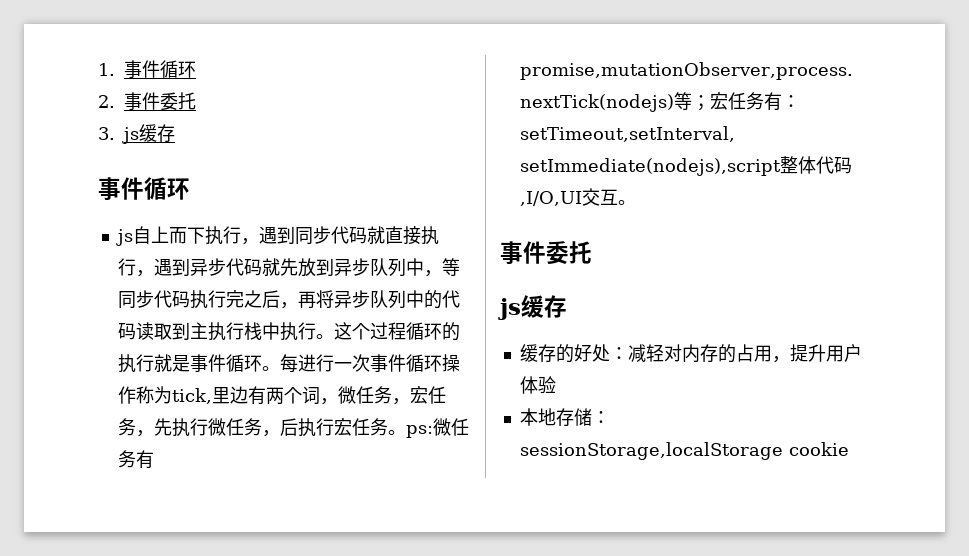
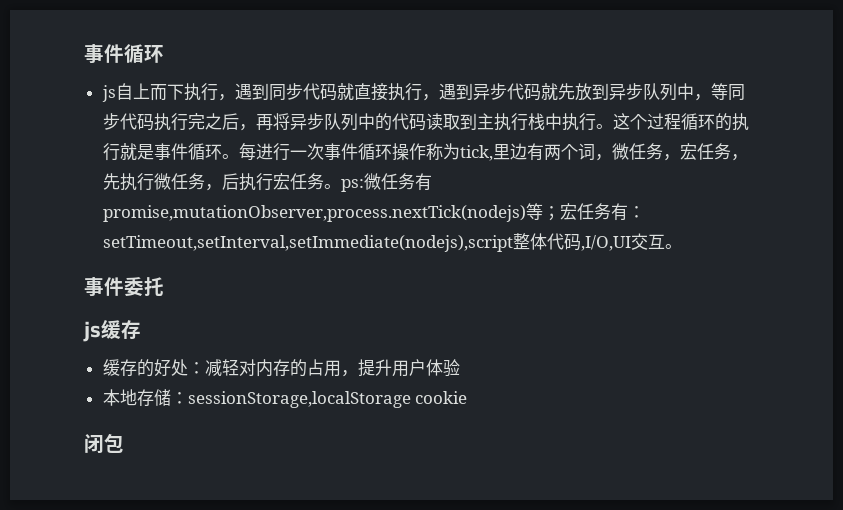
- 1.事件循环
- 2.事件委托
- 3. js缓存
+ 闭包

